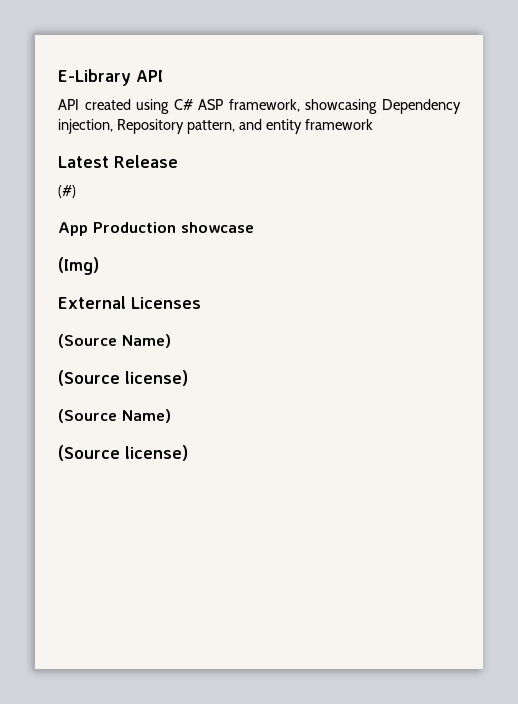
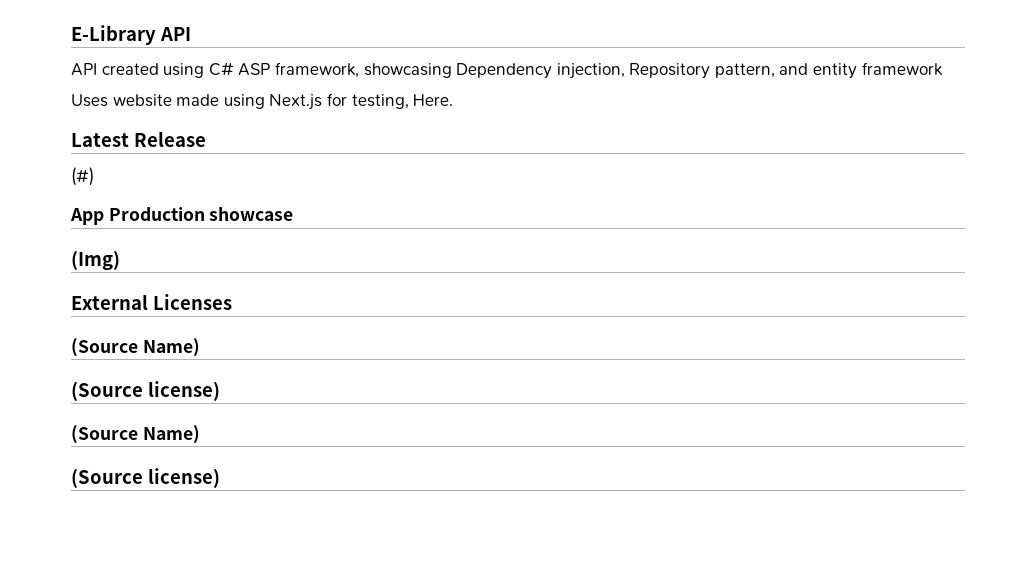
+ Uses website made using Next.js for testing, Here.

